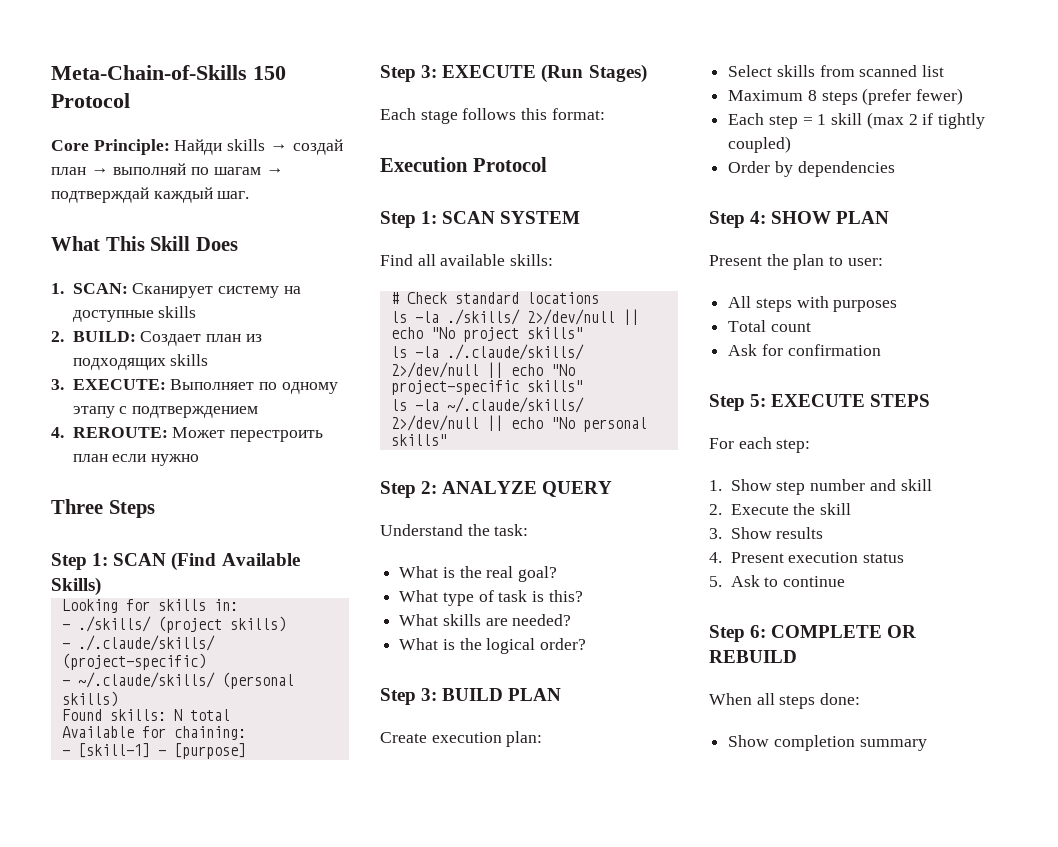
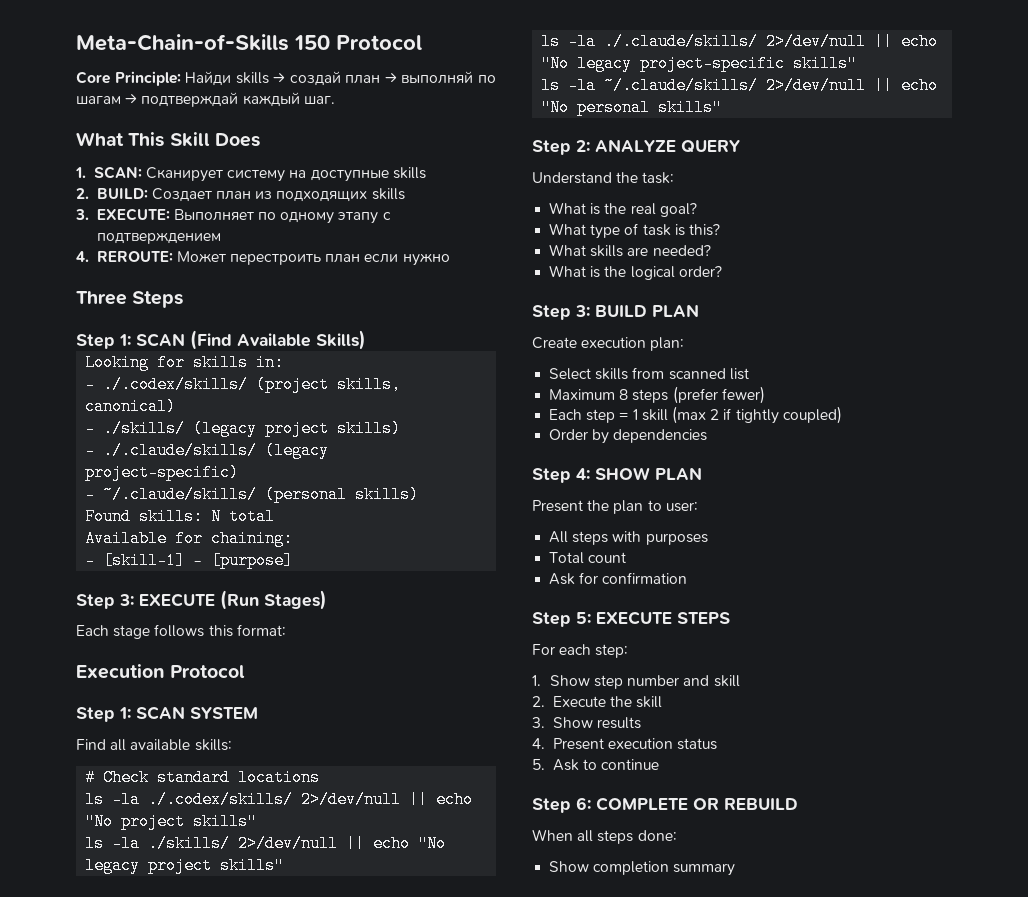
+ - ./.codex/skills/ (project skills, canonical)
- - ./skills/ (project skills)
+ - ./skills/ (legacy project skills)
- - ./.claude/skills/ (project-specific)
+ - ./.claude/skills/ (legacy project-specific)
+ ls -la ./.codex/skills/ 2>/dev/null || echo "No project skills"
- ls -la ./skills/ 2>/dev/null || echo "No project skills"
+ ls -la ./skills/ 2>/dev/null || echo "No legacy project skills"
- ls -la ./.claude/skills/ 2>/dev/null || echo "No project-specific skills"
+ ls -la ./.claude/skills/ 2>/dev/null || echo "No legacy project-specific skills"

